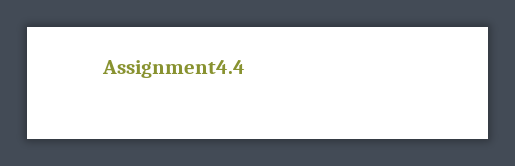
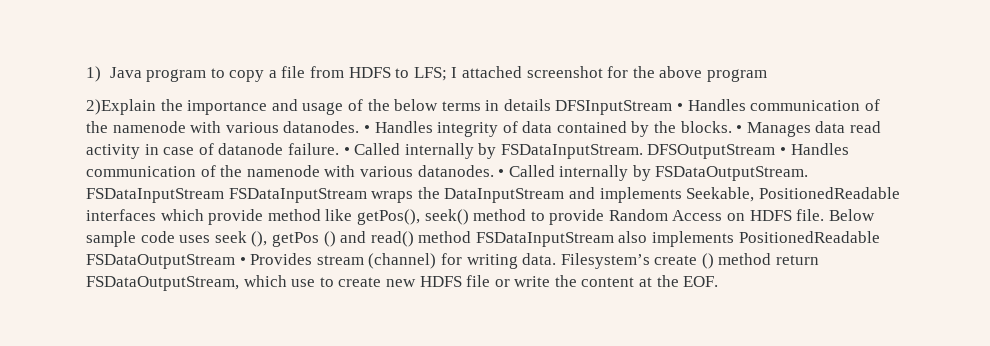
- Assignment4.4
+ 1) Java program to copy a file from HDFS to LFS; I attached screenshot for the above program
+ 2)Explain the importance and usage of the below terms in details DFSInputStream • Handles communication of the namenode with various datanodes. • Handles integrity of data contained by the blocks. • Manages data read activity in case of datanode failure. • Called internally by FSDataInputStream. DFSOutputStream • Handles communication of the namenode with various datanodes. • Called internally by FSDataOutputStream. FSDataInputStream FSDataInputStream wraps the DataInputStream and implements Seekable, PositionedReadable interfaces which provide method like getPos(), seek() method to provide Random Access on HDFS file. Below sample code uses seek (), getPos () and read() method FSDataInputStream also implements PositionedReadable FSDataOutputStream • Provides stream (channel) for writing data. Filesystem’s create () method return FSDataOutputStream, which use to create new HDFS file or write the content at the EOF.

